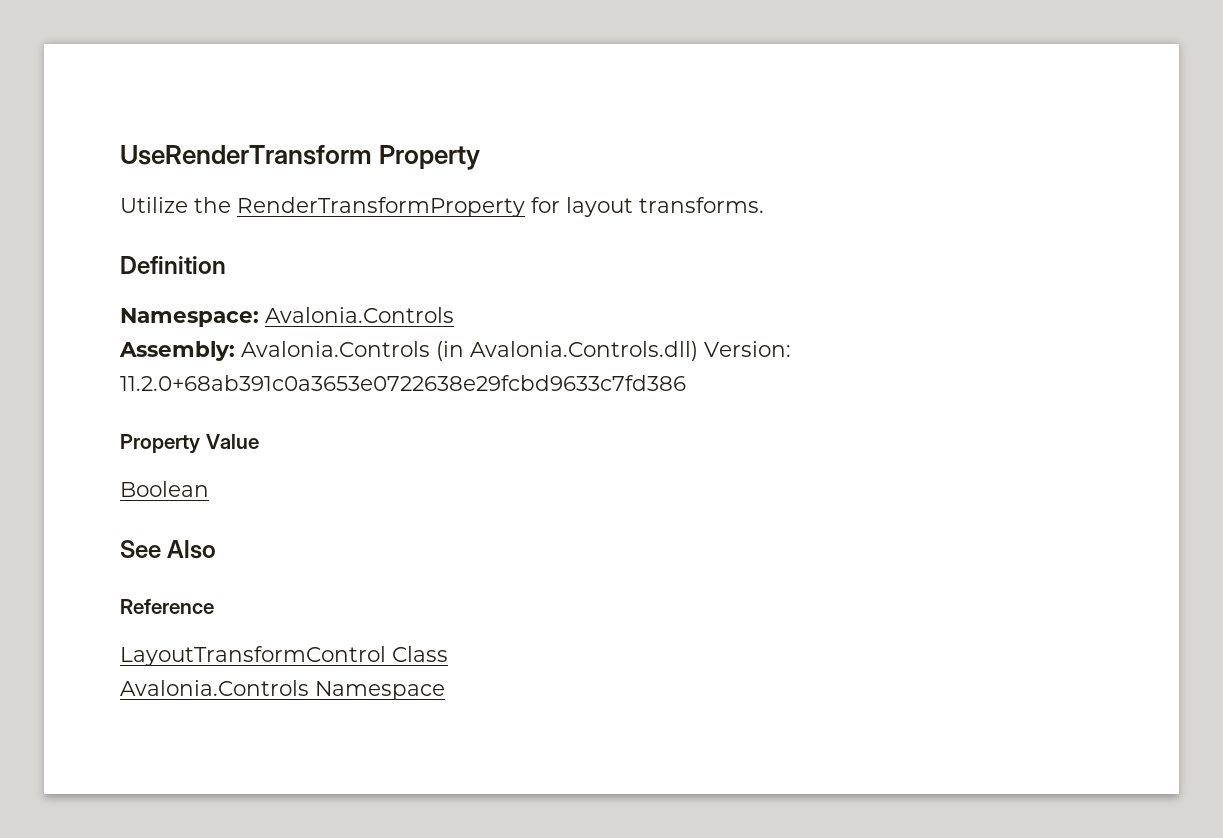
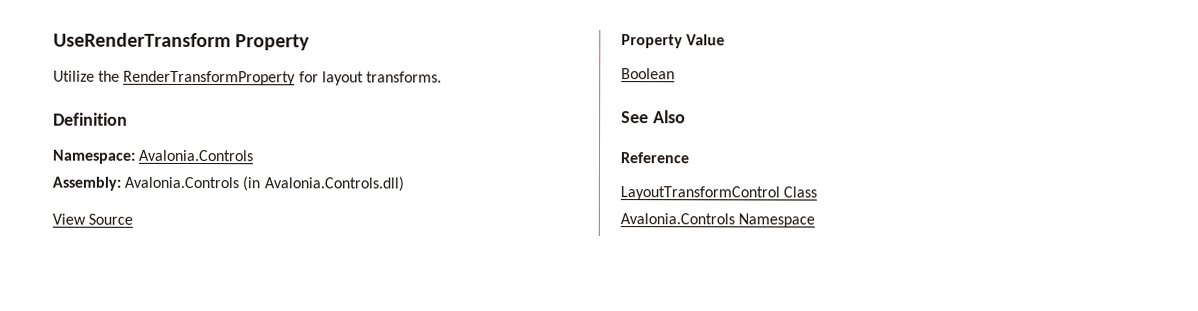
- Assembly: Avalonia.Controls (in Avalonia.Controls.dll) Version: 11.2.0+68ab391c0a3653e0722638e29fcbd9633c7fd386
+ Assembly: Avalonia.Controls (in Avalonia.Controls.dll)
+ View Source

